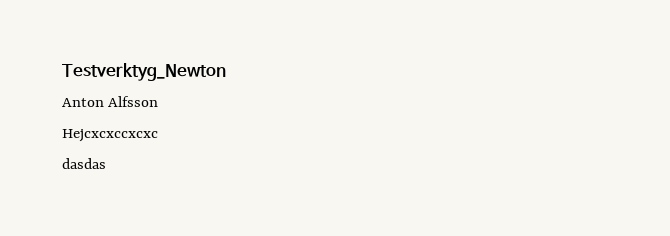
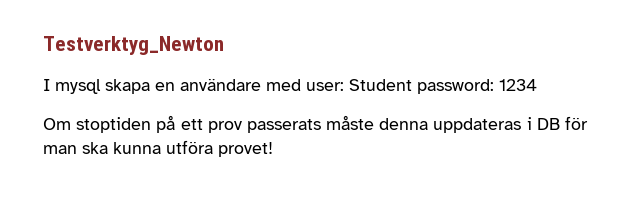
- Anton Alfsson
- Hejcxcxccxcxc
- dasdas
+ I mysql skapa en användare med user: Student password: 1234
+ Om stoptiden på ett prov passerats måste denna uppdateras i DB för man ska kunna utföra provet!

